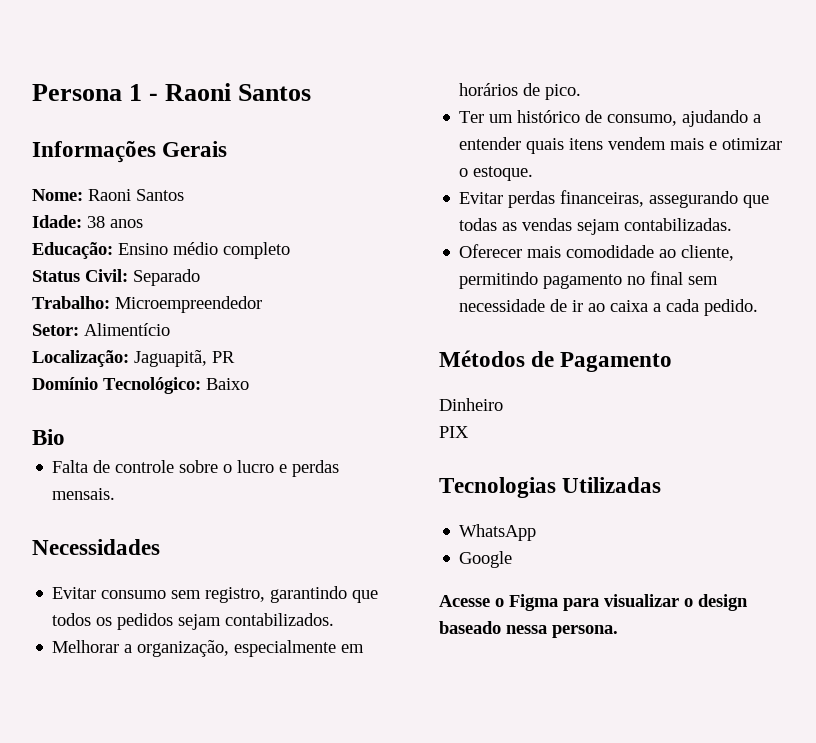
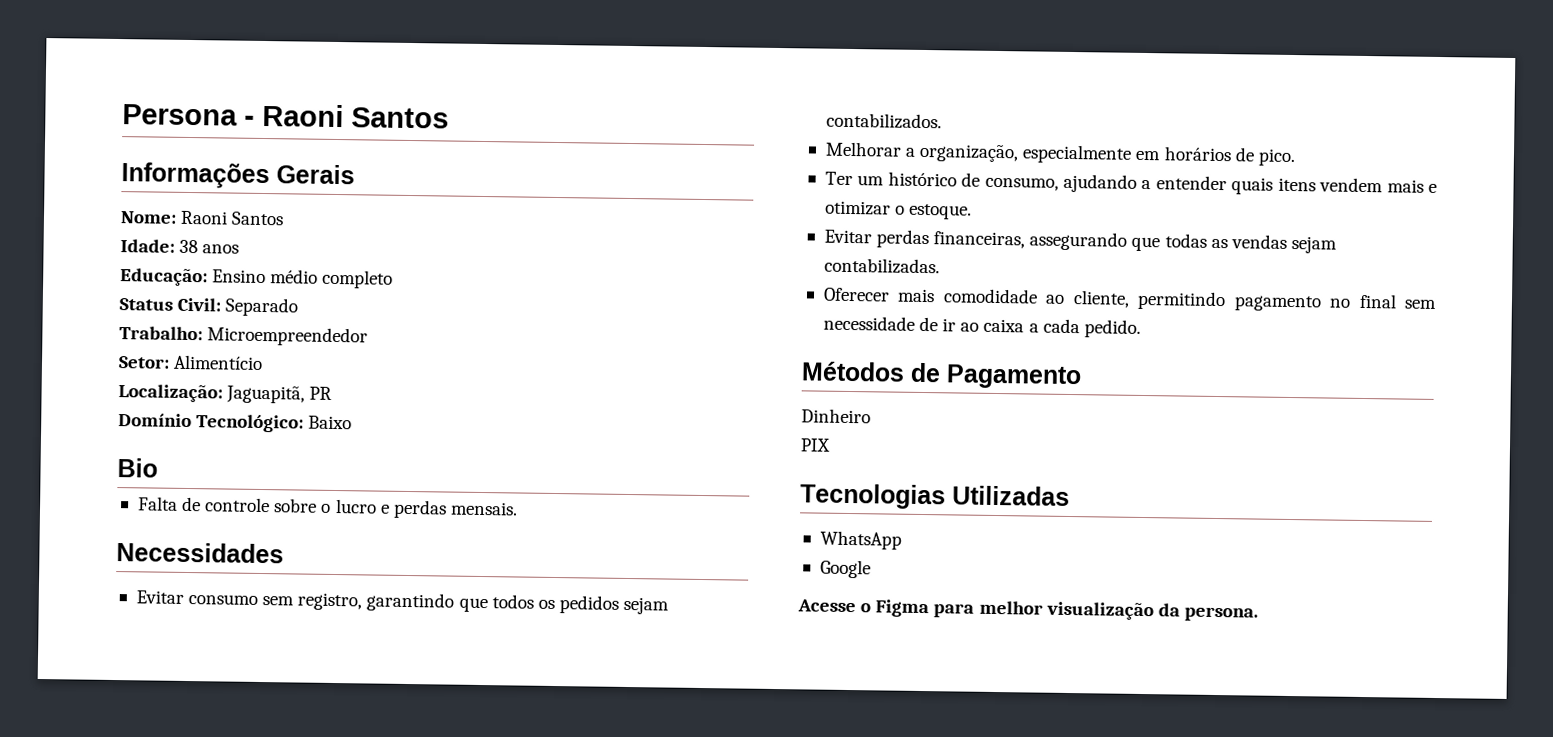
- Persona 1 - Raoni Santos
+ Persona - Raoni Santos
- Acesse o Figma para visualizar o design baseado nessa persona.
+ Acesse o Figma para melhor visualização da persona.

